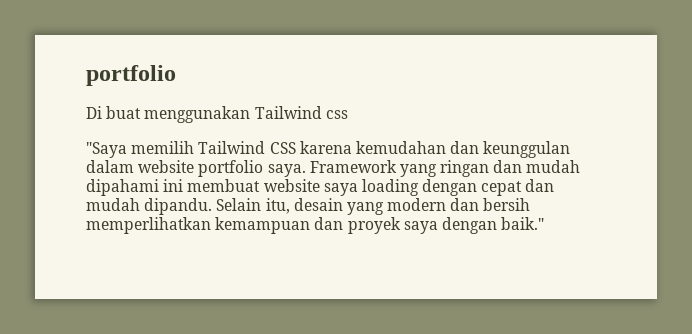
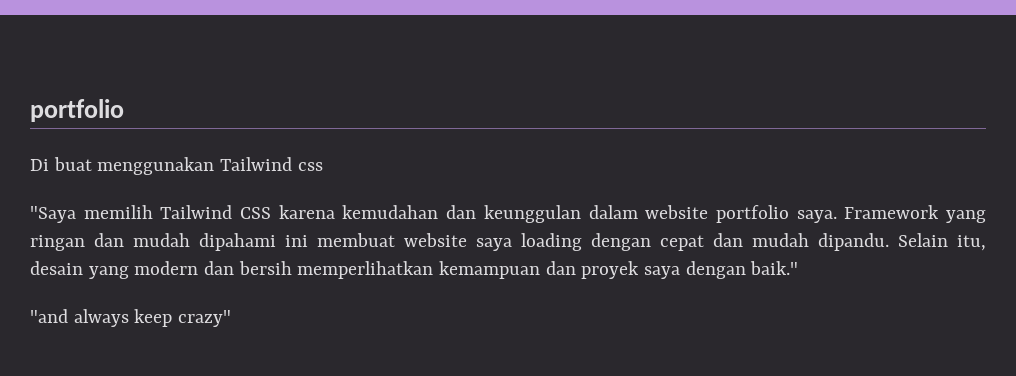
+ "and always keep crazy"

